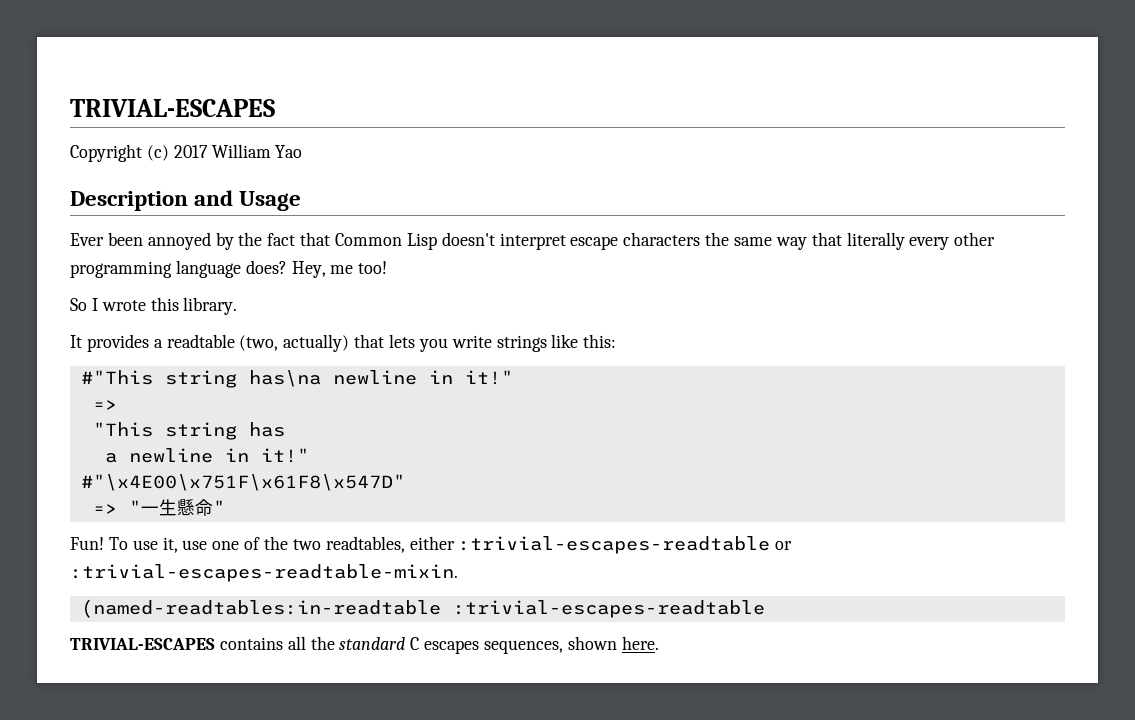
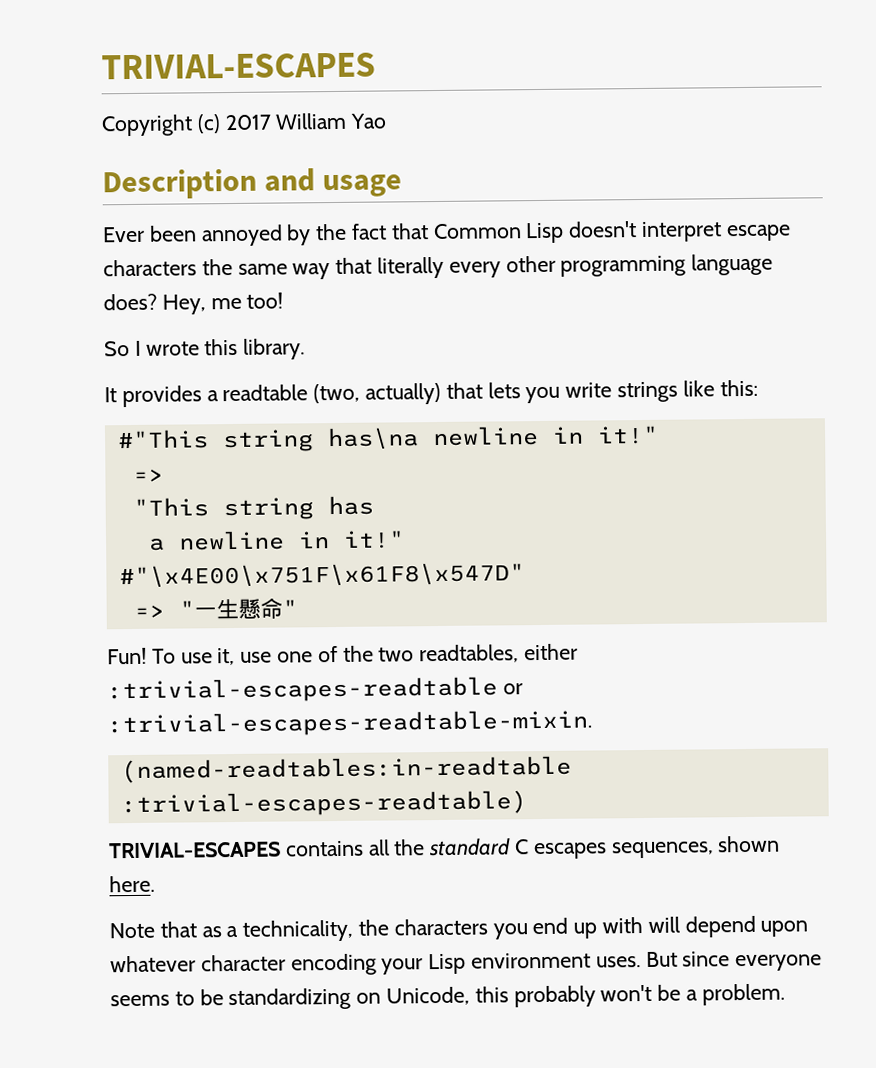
- Description and Usage
+ Description and usage
- (named-readtables:in-readtable :trivial-escapes-readtable
+ (named-readtables:in-readtable :trivial-escapes-readtable)
+ Note that as a technicality, the characters you end up with will depend upon whatever character encoding your Lisp environment uses. But since everyone seems to be standardizing on Unicode, this probably won't be a problem.

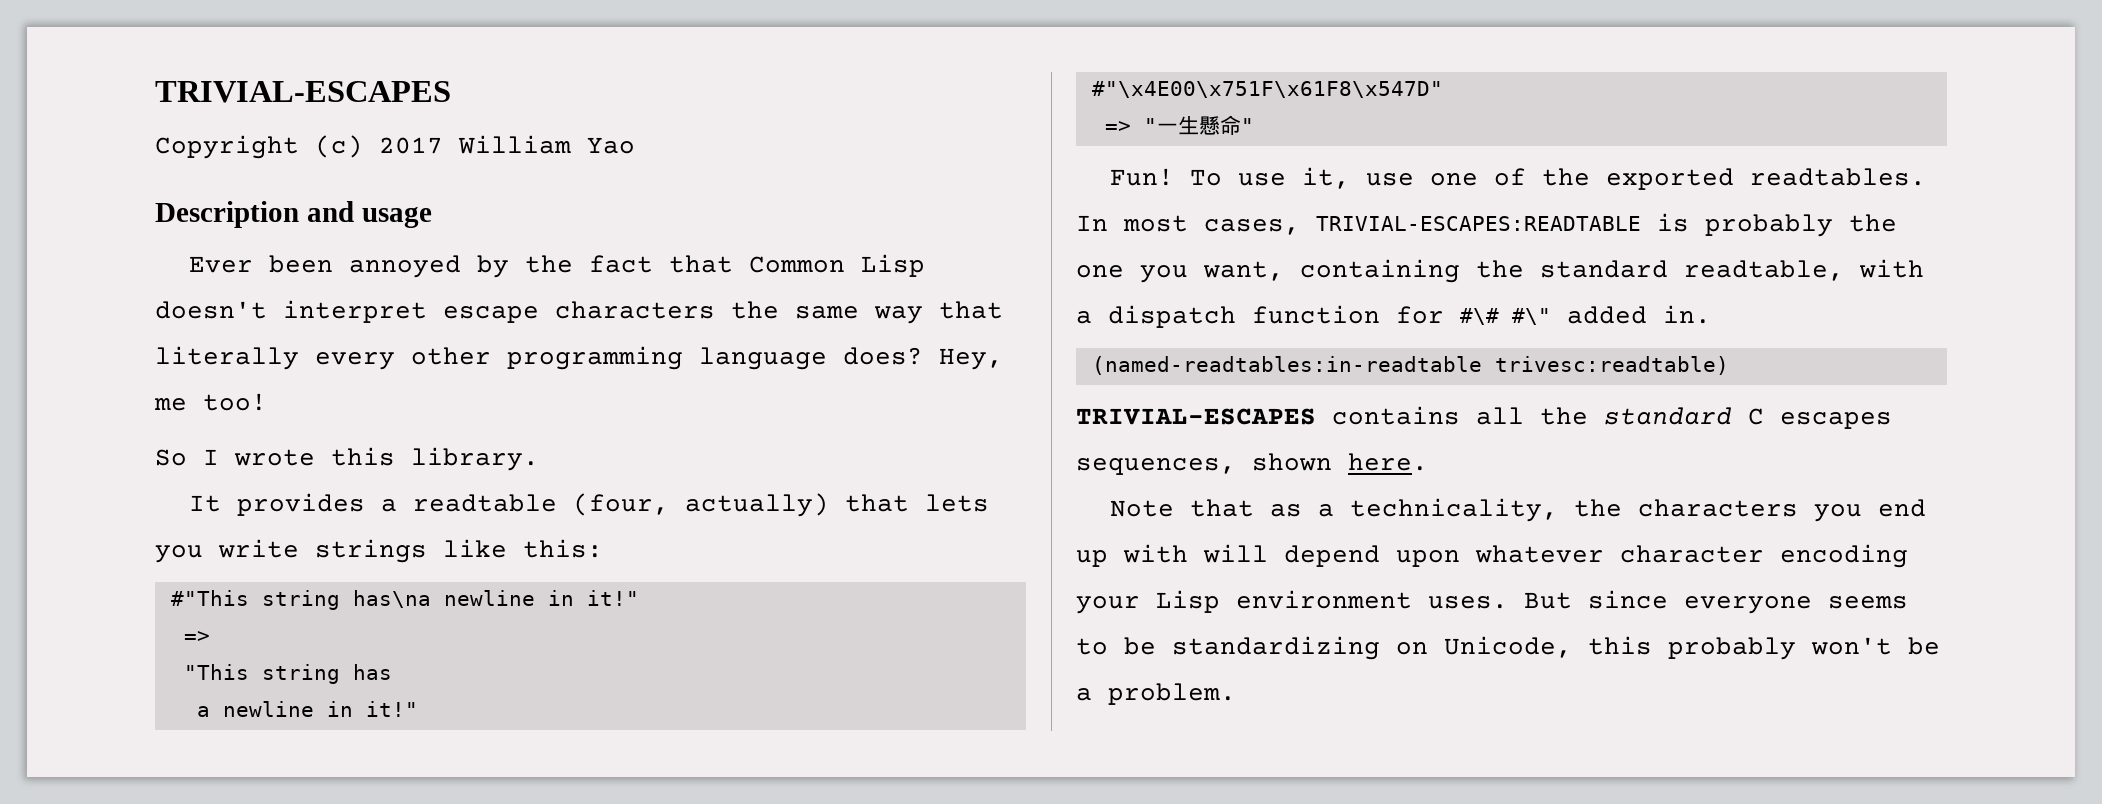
- It provides a readtable (two, actually) that lets you write strings like this:
+ It provides a readtable (four, actually) that lets you write strings like this:
- To use it, use one of the two readtables, either :trivial-escapes-readtable or :trivial-escapes-readtable-mixin.
+ To use it, use one of the exported readtables. In most cases, TRIVIAL-ESCAPES:READTABLE is probably the one you want, containing the standard readtable, with a dispatch function for #\# #\" added in.
- (named-readtables:in-readtable :trivial-escapes-readtable)
+ (named-readtables:in-readtable trivesc:readtable)

